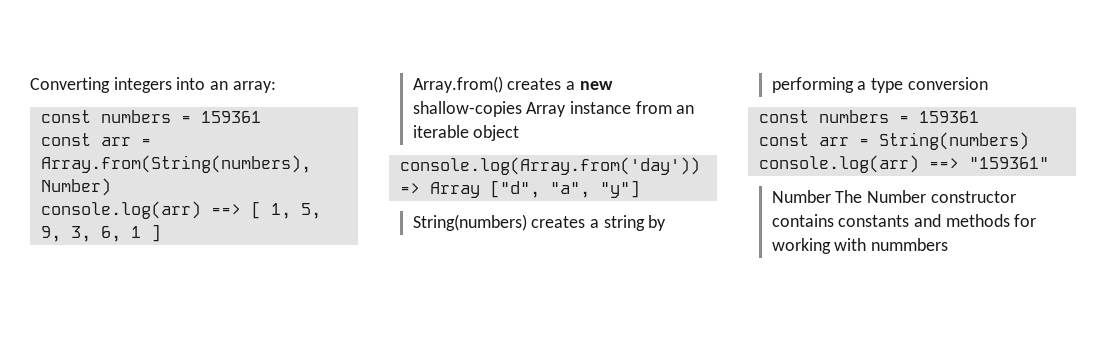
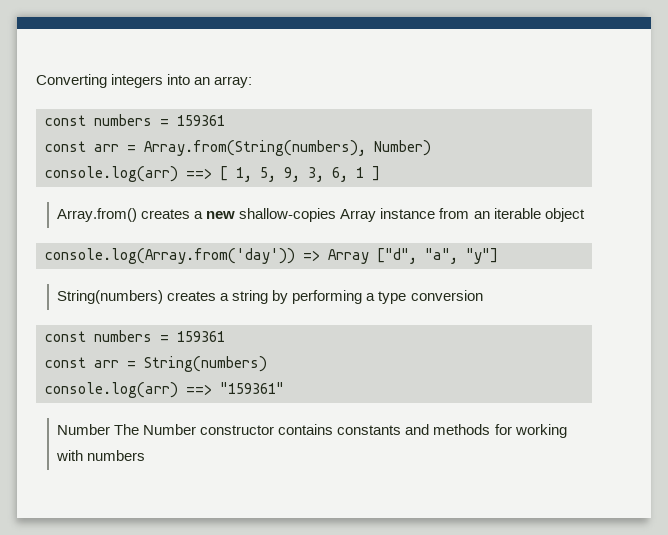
- Number The Number constructor contains constants and methods for working with nummbers
+ Number The Number constructor contains constants and methods for working with numbers

